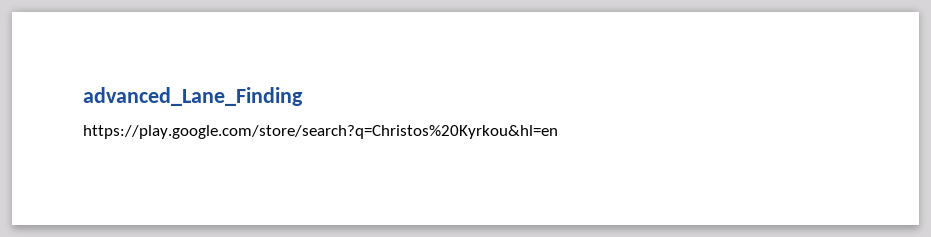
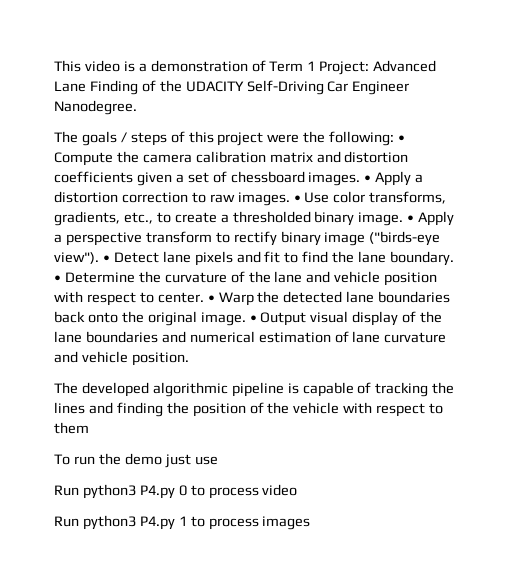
- advanced_Lane_Finding
- https://play.google.com/store/search?q=Christos%20Kyrkou&hl=en
+ This video is a demonstration of Term 1 Project: Advanced Lane Finding of the UDACITY Self-Driving Car Engineer Nanodegree.
+ The goals / steps of this project were the following: • Compute the camera calibration matrix and distortion coefficients given a set of chessboard images. • Apply a distortion correction to raw images. • Use color transforms, gradients, etc., to create a thresholded binary image. • Apply a perspective transform to rectify binary image ("birds-eye view"). • Detect lane pixels and fit to find the lane boundary. • Determine the curvature of the lane and vehicle position with respect to center. • Warp the detected lane boundaries back onto the original image. • Output visual display of the lane boundaries and numerical estimation of lane curvature and vehicle position.
+ The developed algorithmic pipeline is capable of tracking the lines and finding the position of the vehicle with respect to them
+ To run the demo just use
+ Run python3 P4.py 0 to process video
+ Run python3 P4.py 1 to process images

